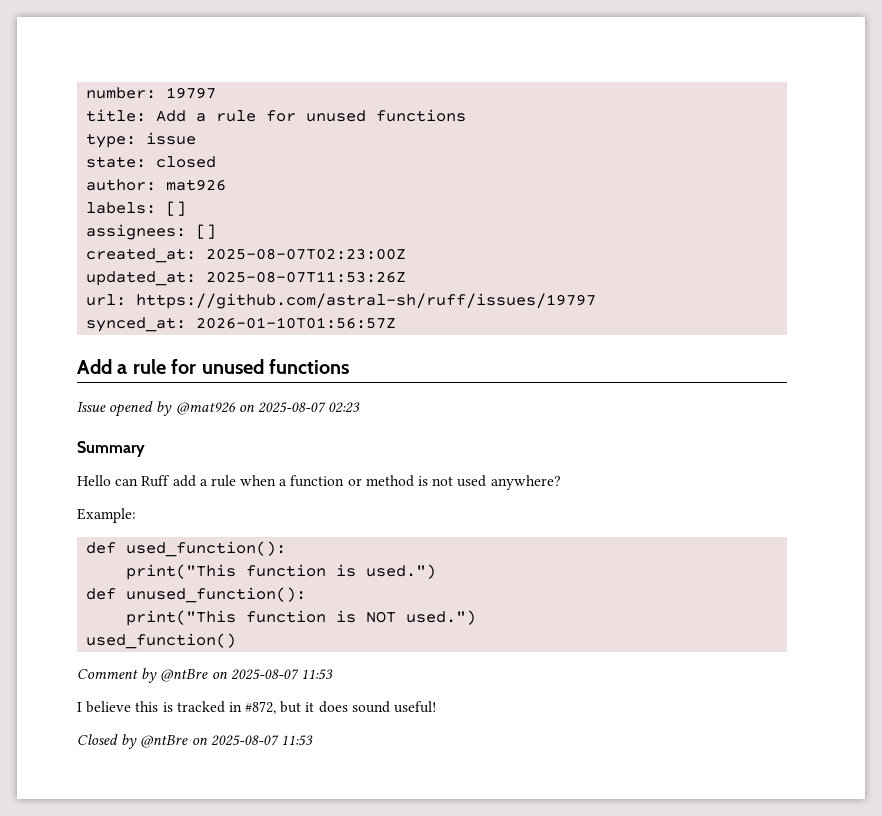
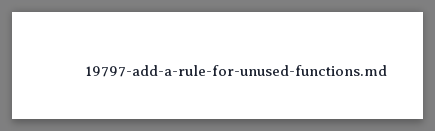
- number: 19797
- title: Add a rule for unused functions
- type: issue
- state: closed
- author: mat926
- labels: []
- assignees: []
- created_at: 2025-08-07T02:23:00Z
- updated_at: 2025-08-07T11:53:26Z
- url: https://github.com/astral-sh/ruff/issues/19797
- synced_at: 2026-01-10T01:56:57Z
- Add a rule for unused functions
- Issue opened by @mat926 on 2025-08-07 02:23
- Summary
- Hello can Ruff add a rule when a function or method is not used anywhere?
- Example:
- def used_function():
- print("This function is used.")
- def unused_function():
- print("This function is NOT used.")
- used_function()
- Comment by @ntBre on 2025-08-07 11:53
- I believe this is tracked in #872, but it does sound useful!
- Closed by @ntBre on 2025-08-07 11:53
+ 19797-add-a-rule-for-unused-functions.md

